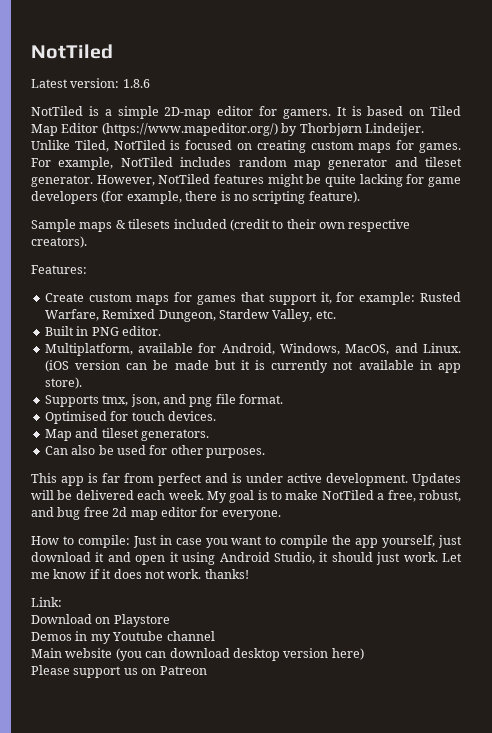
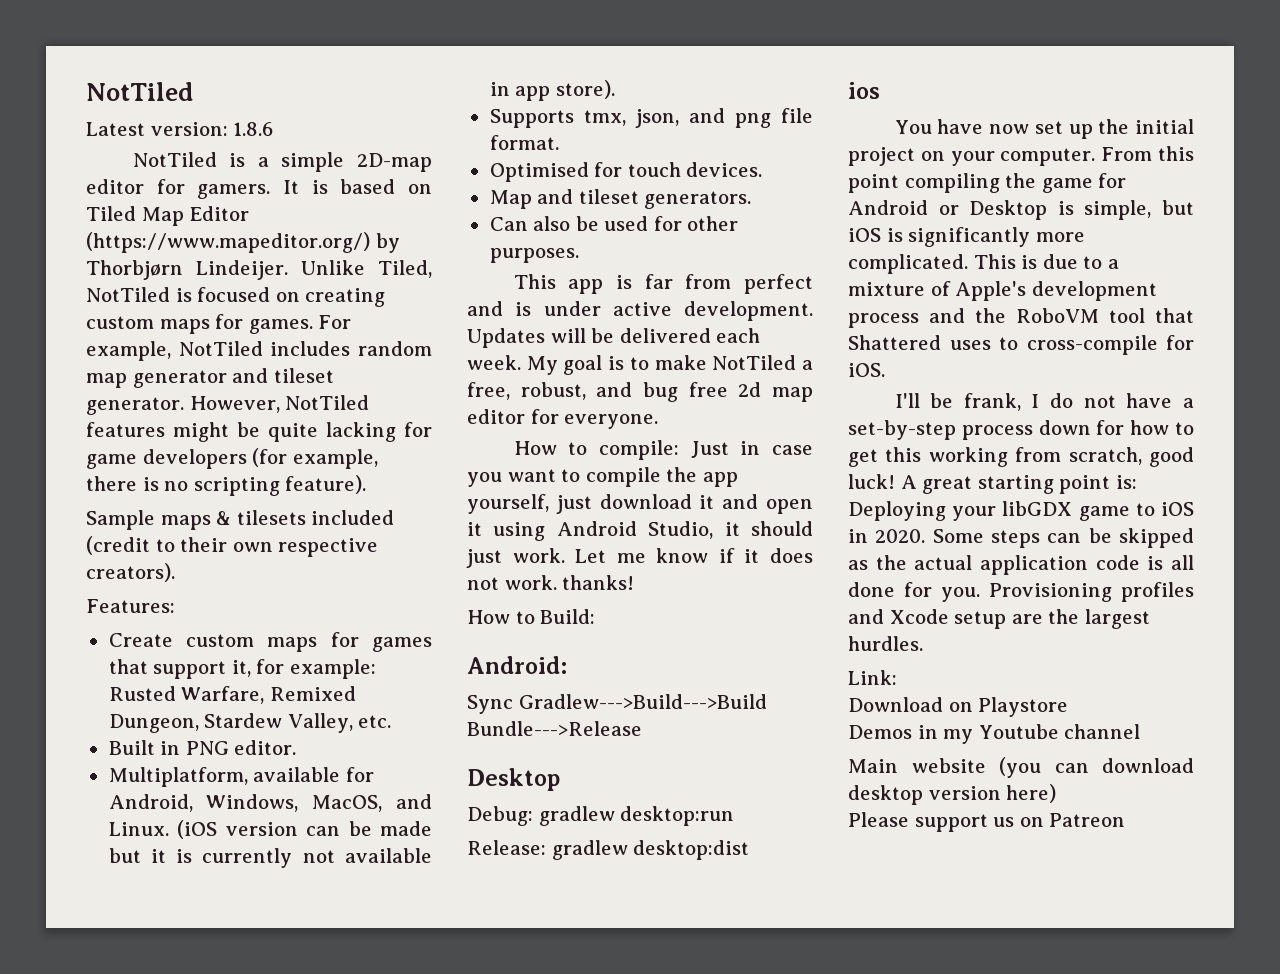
+ How to Build:
+ Android:
+ Sync Gradlew--->Build--->Build Bundle--->Release
+ Desktop
+ Debug: gradlew desktop:run
+ Release: gradlew desktop:dist
+ ios
+ You have now set up the initial project on your computer. From this point compiling the game for Android or Desktop is simple, but iOS is significantly more complicated. This is due to a mixture of Apple's development process and the RoboVM tool that Shattered uses to cross-compile for iOS.
+ I'll be frank, I do not have a set-by-step process down for how to get this working from scratch, good luck! A great starting point is: Deploying your libGDX game to iOS in 2020. Some steps can be skipped as the actual application code is all done for you. Provisioning profiles and Xcode setup are the largest hurdles.

